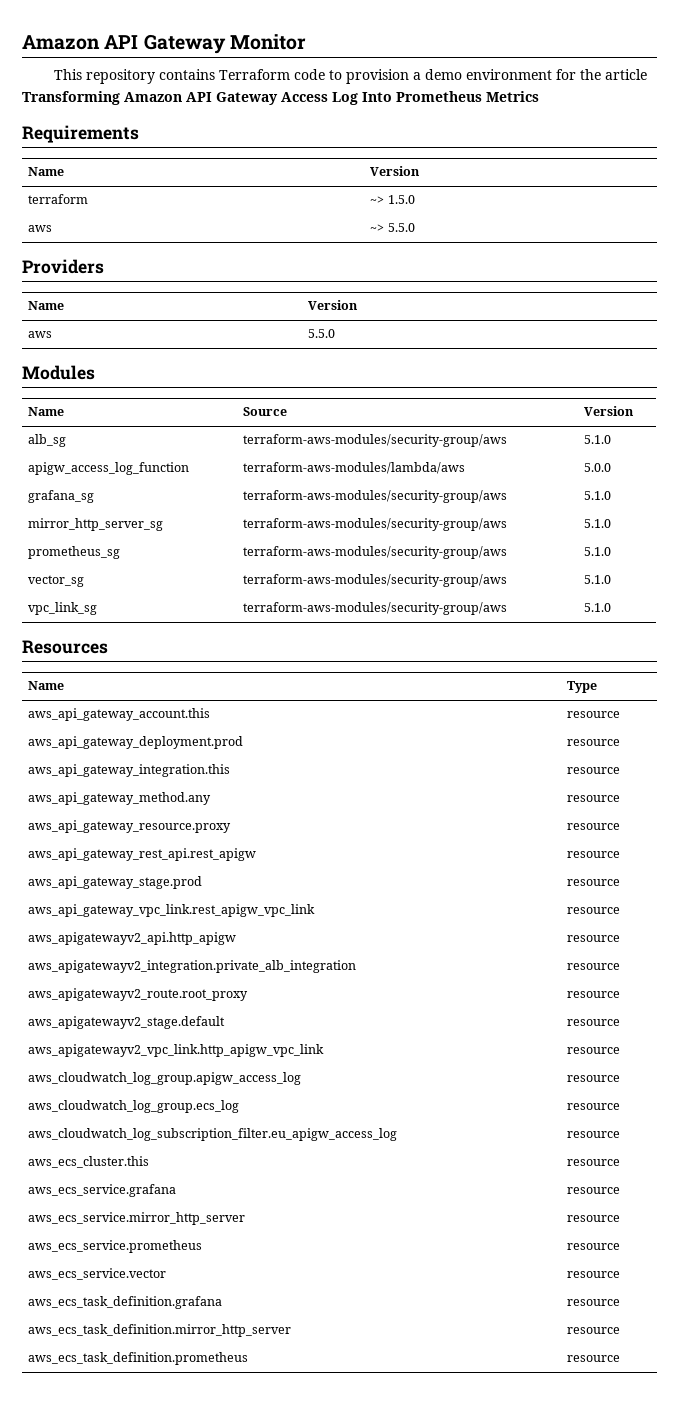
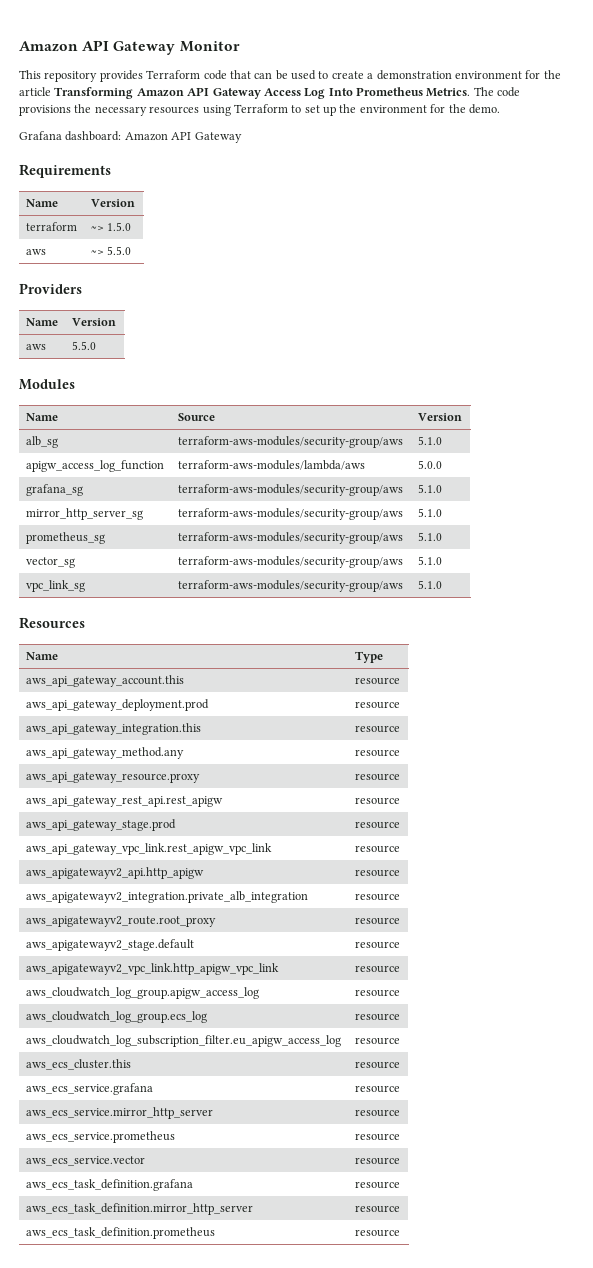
- This repository contains Terraform code to provision a demo environment for the article Transforming Amazon API Gateway Access Log Into Prometheus Metrics
+ This repository provides Terraform code that can be used to create a demonstration environment for the article Transforming Amazon API Gateway Access Log Into Prometheus Metrics. The code provisions the necessary resources using Terraform to set up the environment for the demo.
+ Grafana dashboard: Amazon API Gateway

